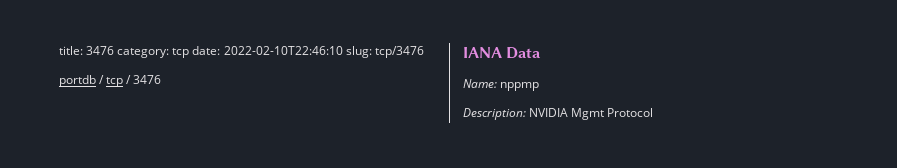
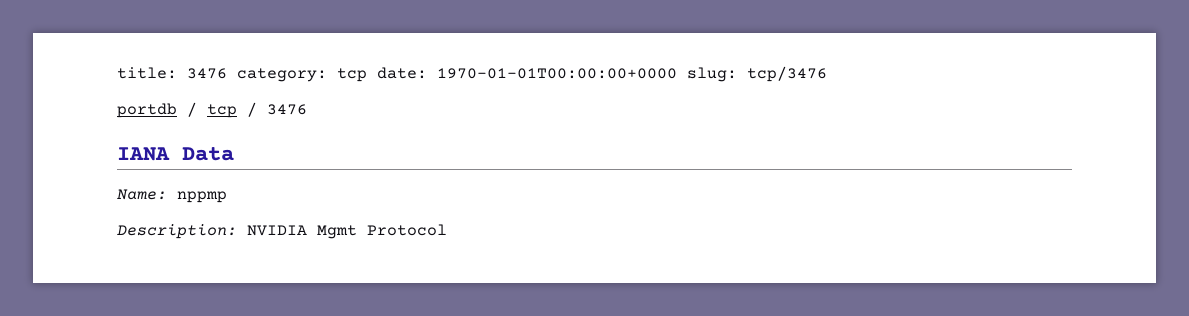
- title: 3476 category: tcp date: 2022-02-10T22:46:10 slug: tcp/3476
+ title: 3476 category: tcp date: 1970-01-01T00:00:00+0000 slug: tcp/3476

